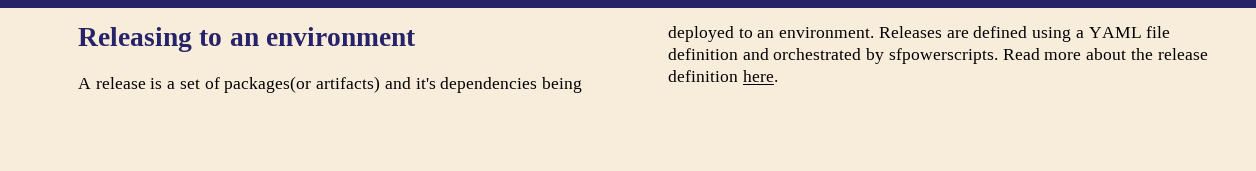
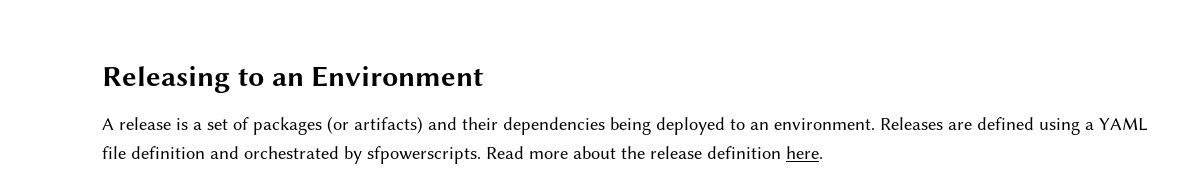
- Releasing to an environment
+ Releasing to an Environment
- A release is a set of packages(or artifacts) and it's dependencies being deployed to an environment.
+ A release is a set of packages (or artifacts) and their dependencies being deployed to an environment.

